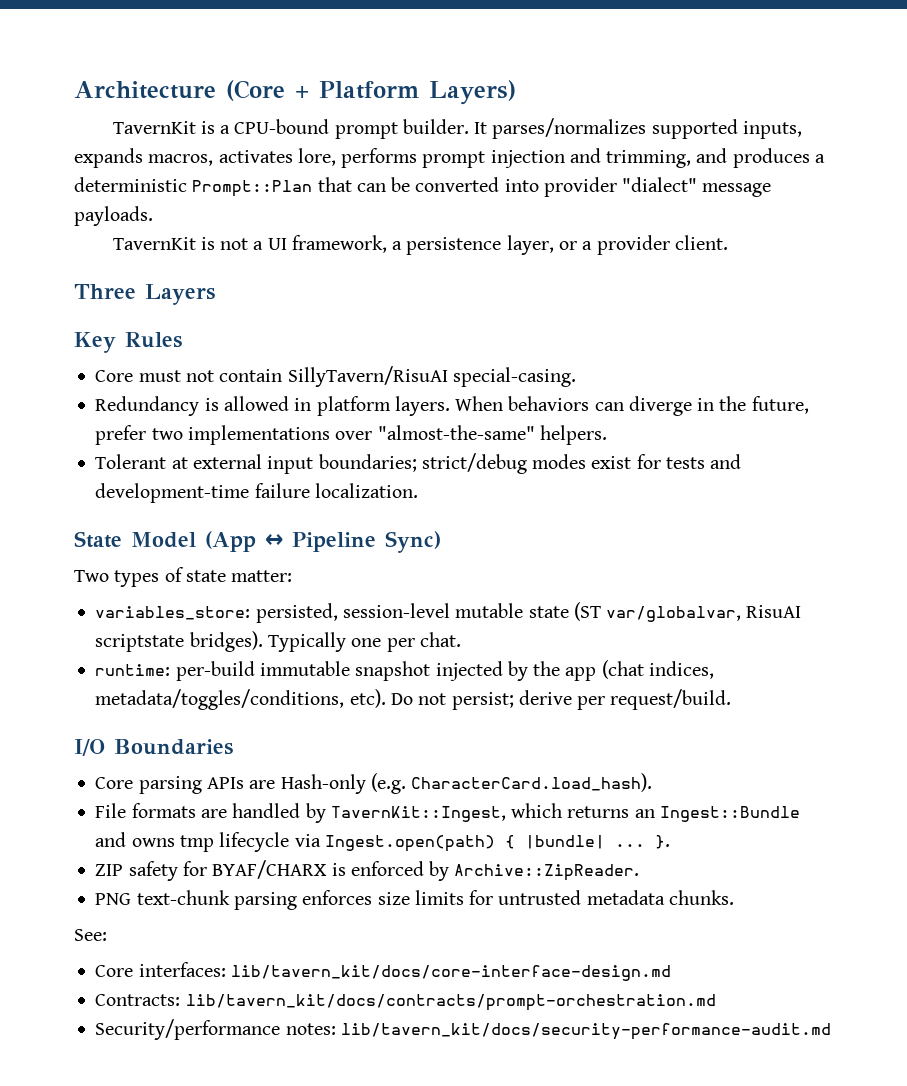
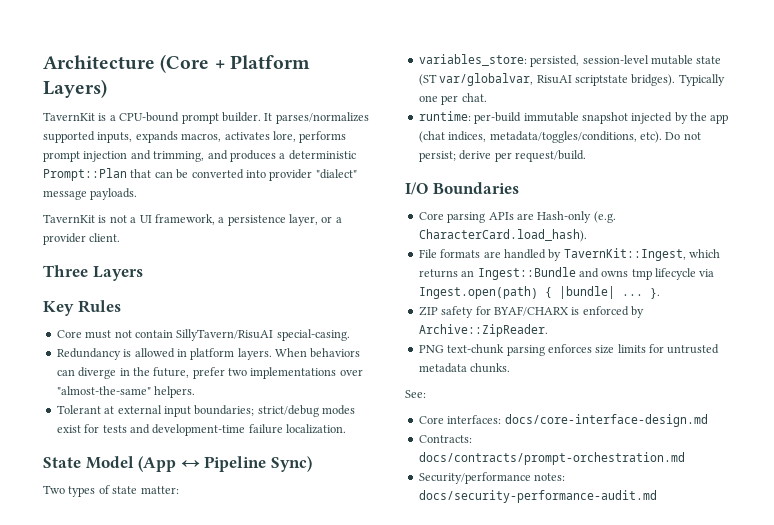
- Core interfaces: lib/tavern_kit/docs/core-interface-design.md
+ Core interfaces: docs/core-interface-design.md
- Contracts: lib/tavern_kit/docs/contracts/prompt-orchestration.md
+ Contracts: docs/contracts/prompt-orchestration.md
- Security/performance notes: lib/tavern_kit/docs/security-performance-audit.md
+ Security/performance notes: docs/security-performance-audit.md

